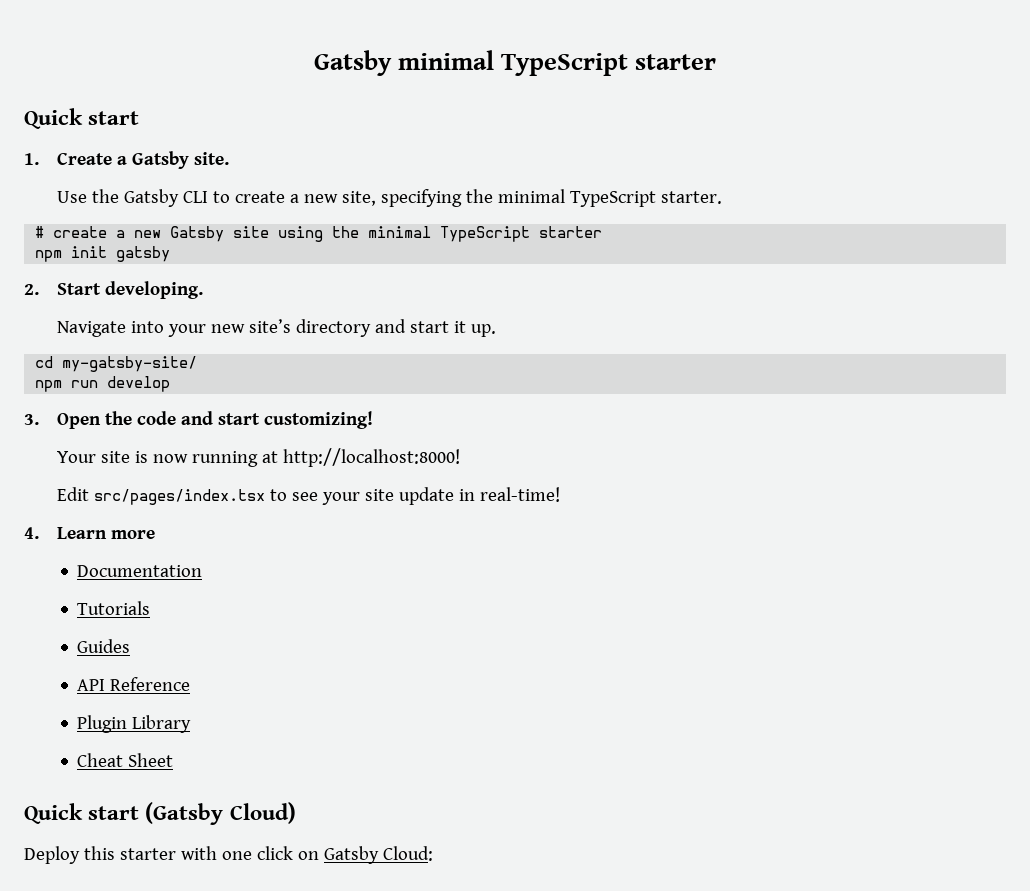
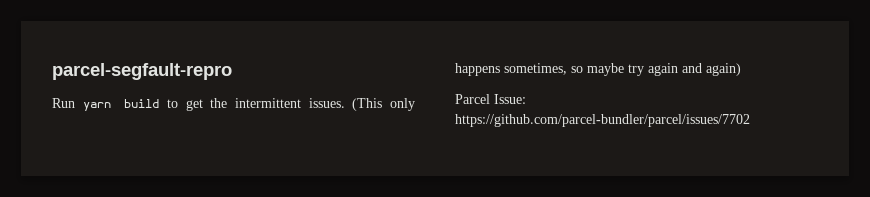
- Gatsby minimal TypeScript starter
- Quick start
- 1. Create a Gatsby site.
- Use the Gatsby CLI to create a new site, specifying the minimal TypeScript starter.
- # create a new Gatsby site using the minimal TypeScript starter
- npm init gatsby
- 2. Start developing.
- Navigate into your new site’s directory and start it up.
- cd my-gatsby-site/
- npm run develop
- 3. Open the code and start customizing!
- Your site is now running at http://localhost:8000!
- Edit src/pages/index.tsx to see your site update in real-time!
- 4. Learn more
- Documentation
- Tutorials
- Guides
- API Reference
- Plugin Library
- Cheat Sheet
- Quick start (Gatsby Cloud)
- Deploy this starter with one click on Gatsby Cloud:
+ parcel-segfault-repro
+ Run yarn build to get the intermittent issues. (This only happens sometimes, so maybe try again and again)
+ Parcel Issue: https://github.com/parcel-bundler/parcel/issues/7702

